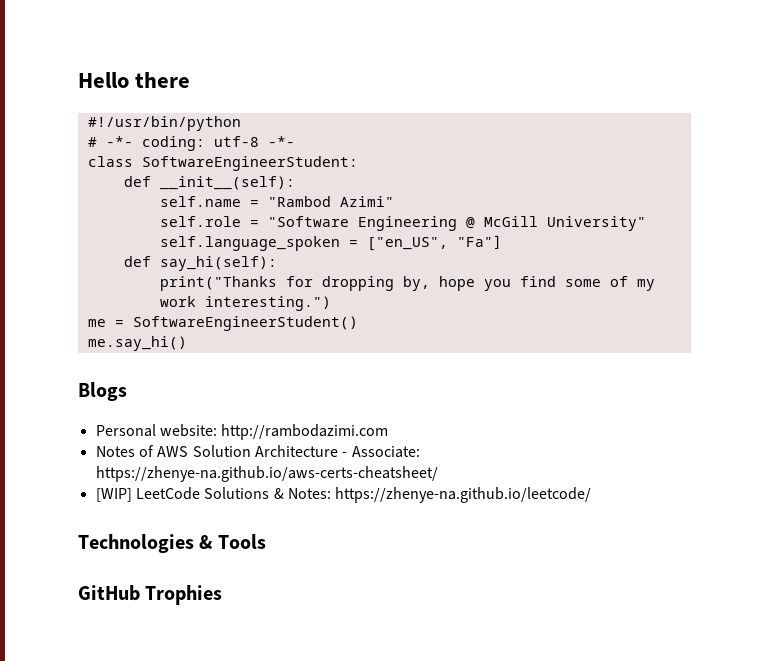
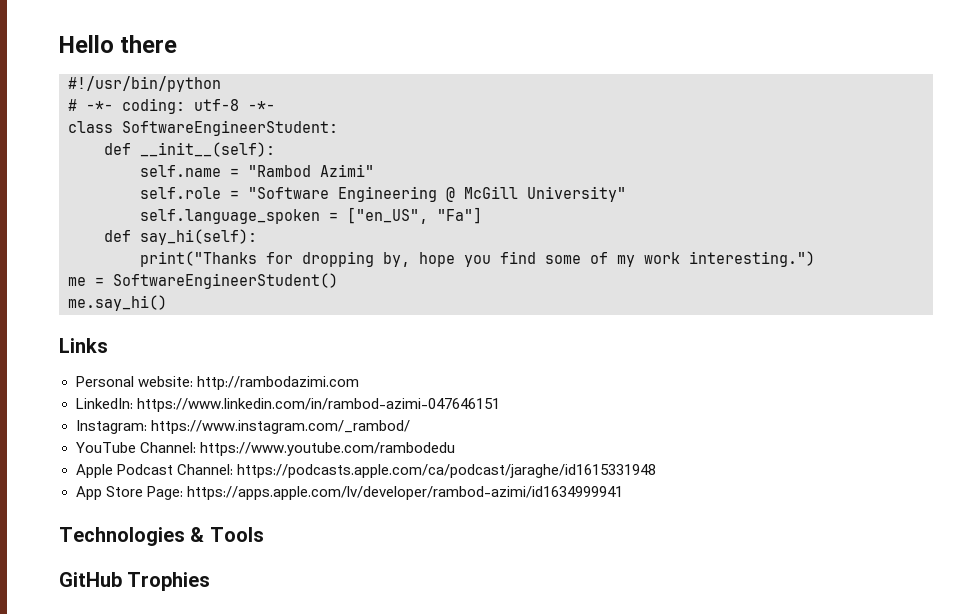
- Blogs
+ Links
- Notes of AWS Solution Architecture - Associate: https://zhenye-na.github.io/aws-certs-cheatsheet/
- [WIP] LeetCode Solutions & Notes: https://zhenye-na.github.io/leetcode/
+ LinkedIn: https://www.linkedin.com/in/rambod-azimi-047646151
+ Instagram: https://www.instagram.com/_rambod/
+ YouTube Channel: https://www.youtube.com/rambodedu
+ Apple Podcast Channel: https://podcasts.apple.com/ca/podcast/jaraghe/id1615331948
+ App Store Page: https://apps.apple.com/lv/developer/rambod-azimi/id1634999941

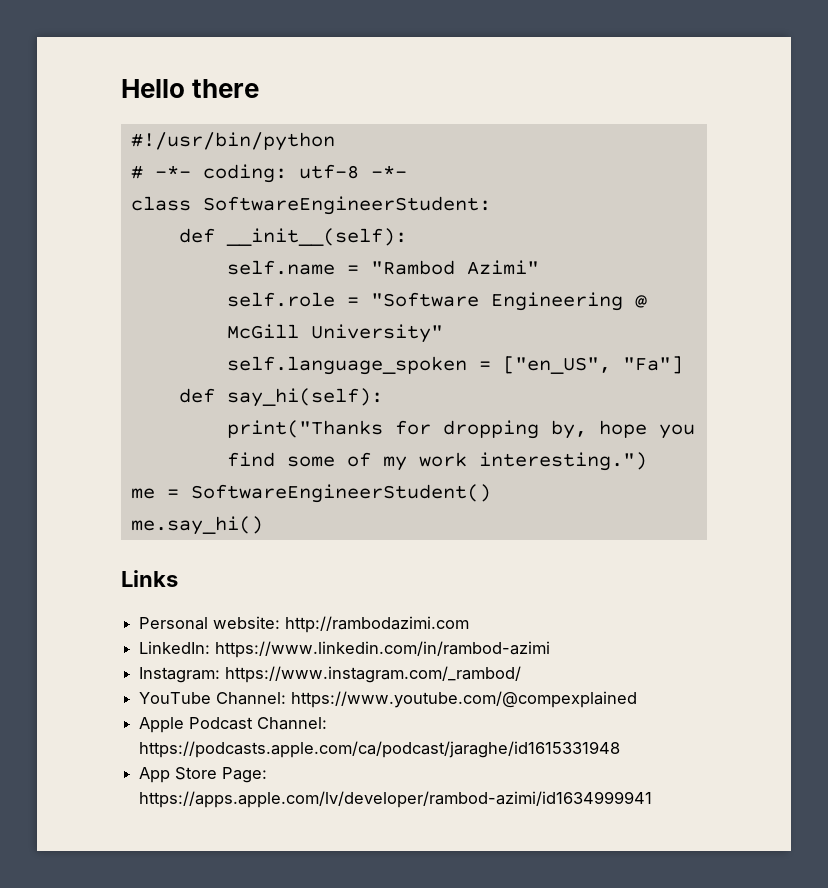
- LinkedIn: https://www.linkedin.com/in/rambod-azimi-047646151
+ LinkedIn: https://www.linkedin.com/in/rambod-azimi
- YouTube Channel: https://www.youtube.com/rambodedu
+ YouTube Channel: https://www.youtube.com/@compexplained
- Technologies & Tools
- GitHub Trophies

